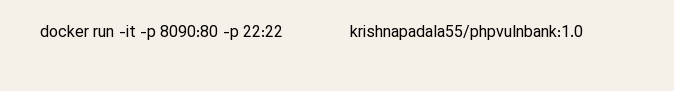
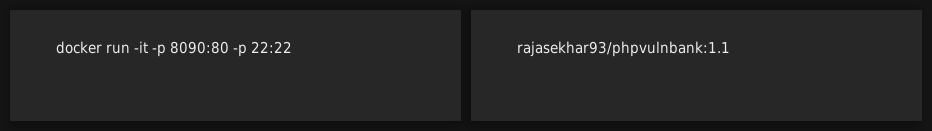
- docker run -it -p 8090:80 -p 22:22 krishnapadala55/phpvulnbank:1.0
+ docker run -it -p 8090:80 -p 22:22 rajasekhar93/phpvulnbank:1.1

